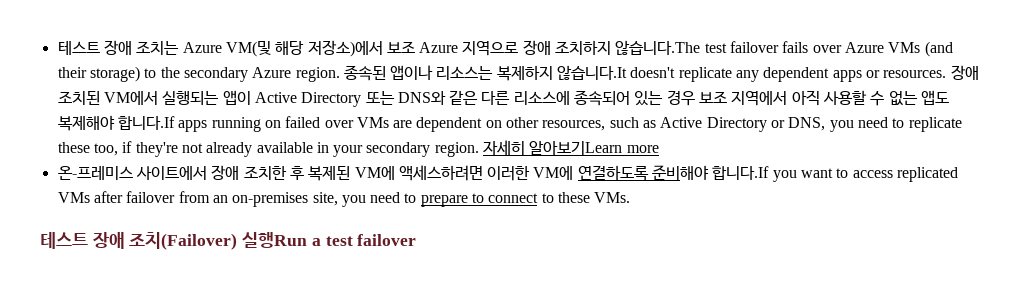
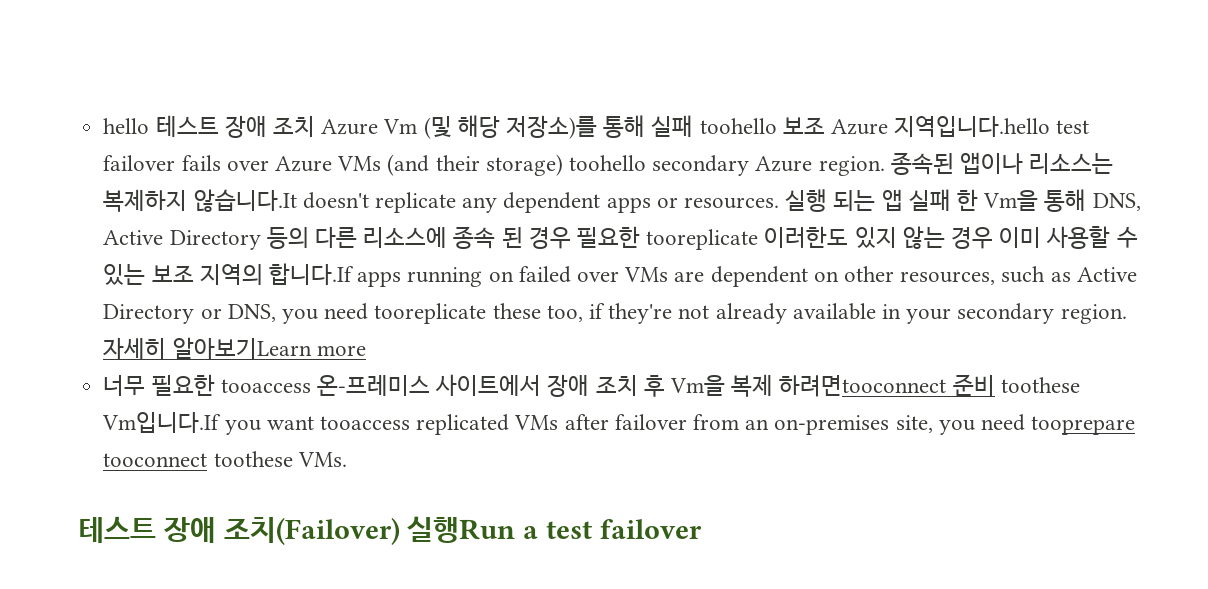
- 테스트 장애 조치는 Azure VM(및 해당 저장소)에서 보조 Azure 지역으로 장애 조치하지 않습니다.The test failover fails over Azure VMs (and their storage) to the secondary Azure region.
+ hello 테스트 장애 조치 Azure Vm (및 해당 저장소)를 통해 실패 toohello 보조 Azure 지역입니다.hello test failover fails over Azure VMs (and their storage) toohello secondary Azure region.
- 장애 조치된 VM에서 실행되는 앱이 Active Directory 또는 DNS와 같은 다른 리소스에 종속되어 있는 경우 보조 지역에서 아직 사용할 수 없는 앱도 복제해야 합니다.If apps running on failed over VMs are dependent on other resources, such as Active Directory or DNS, you need to replicate these too, if they're not already available in your secondary region.
+ 실행 되는 앱 실패 한 Vm을 통해 DNS, Active Directory 등의 다른 리소스에 종속 된 경우 필요한 tooreplicate 이러한도 있지 않는 경우 이미 사용할 수 있는 보조 지역의 합니다.If apps running on failed over VMs are dependent on other resources, such as Active Directory or DNS, you need tooreplicate these too, if they're not already available in your secondary region.
- 온-프레미스 사이트에서 장애 조치한 후 복제된 VM에 액세스하려면 이러한 VM에 연결하도록 준비해야 합니다.If you want to access replicated VMs after failover from an on-premises site, you need to prepare to connect to these VMs.
+ 너무 필요한 tooaccess 온-프레미스 사이트에서 장애 조치 후 Vm을 복제 하려면tooconnect 준비 toothese Vm입니다.If you want tooaccess replicated VMs after failover from an on-premises site, you need tooprepare tooconnect toothese VMs.

